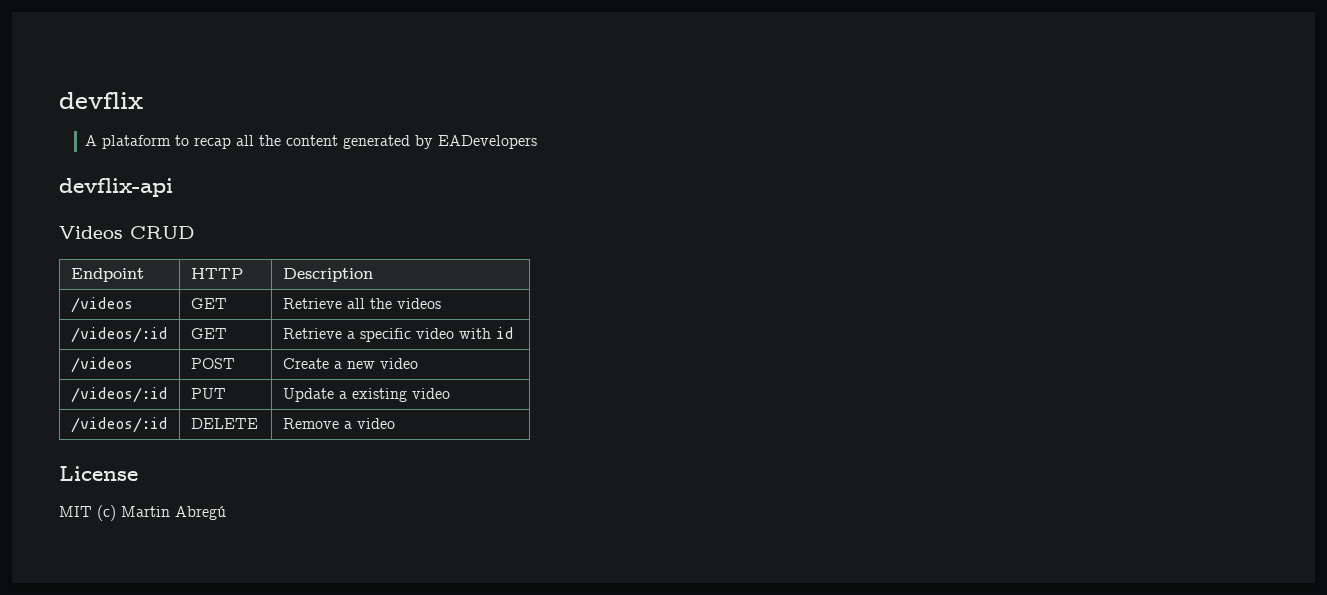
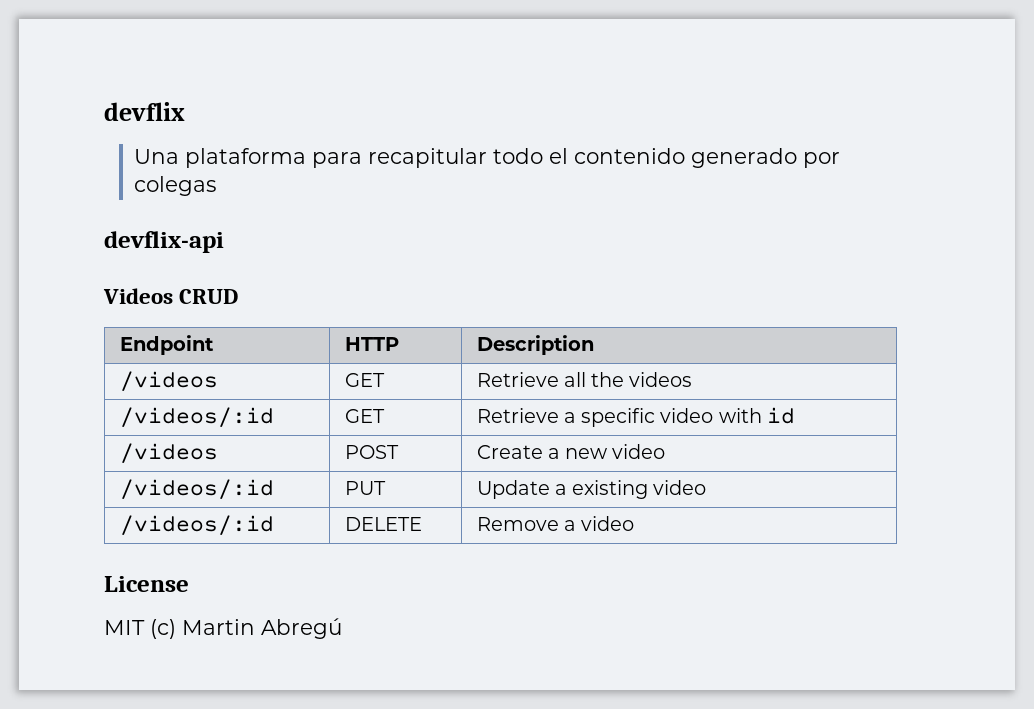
- A plataform to recap all the content generated by EADevelopers
+ Una plataforma para recapitular todo el contenido generado por colegas

